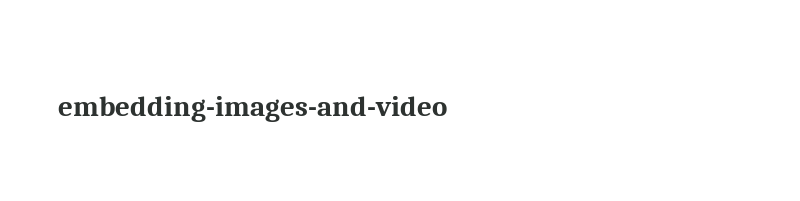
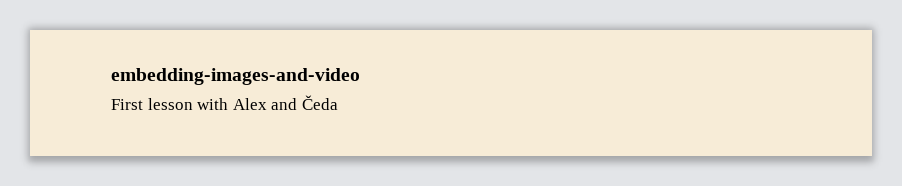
+ First lesson with Alex and Čeda

